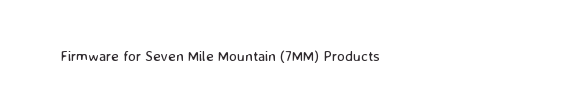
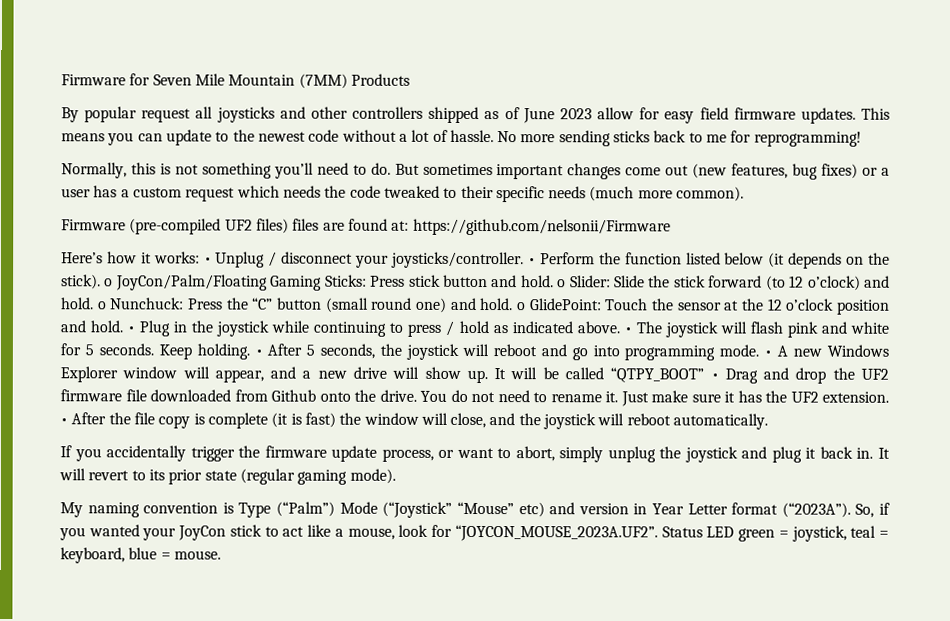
+ By popular request all joysticks and other controllers shipped as of June 2023 allow for easy field firmware updates. This means you can update to the newest code without a lot of hassle. No more sending sticks back to me for reprogramming!
+ Normally, this is not something you’ll need to do. But sometimes important changes come out (new features, bug fixes) or a user has a custom request which needs the code tweaked to their specific needs (much more common).
+ Firmware (pre-compiled UF2 files) files are found at: https://github.com/nelsonii/Firmware
+ Here’s how it works: • Unplug / disconnect your joysticks/controller. • Perform the function listed below (it depends on the stick). o JoyCon/Palm/Floating Gaming Sticks: Press stick button and hold. o Slider: Slide the stick forward (to 12 o’clock) and hold. o Nunchuck: Press the “C” button (small round one) and hold. o GlidePoint: Touch the sensor at the 12 o’clock position and hold. • Plug in the joystick while continuing to press / hold as indicated above. • The joystick will flash pink and white for 5 seconds. Keep holding. • After 5 seconds, the joystick will reboot and go into programming mode. • A new Windows Explorer window will appear, and a new drive will show up. It will be called “QTPY_BOOT” • Drag and drop the UF2 firmware file downloaded from Github onto the drive. You do not need to rename it. Just make sure it has the UF2 extension. • After the file copy is complete (it is fast) the window will close, and the joystick will reboot automatically.
+ If you accidentally trigger the firmware update process, or want to abort, simply unplug the joystick and plug it back in. It will revert to its prior state (regular gaming mode).
+ My naming convention is Type (“Palm”) Mode (“Joystick” “Mouse” etc) and version in Year Letter format (“2023A”). So, if you wanted your JoyCon stick to act like a mouse, look for “JOYCON_MOUSE_2023A.UF2”. Status LED green = joystick, teal = keyboard, blue = mouse.

